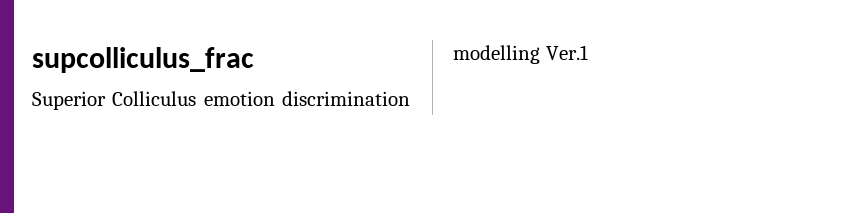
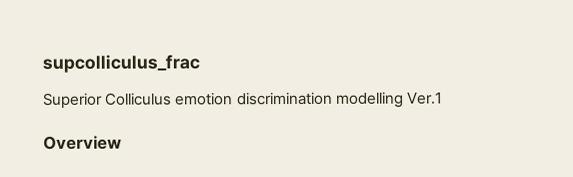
+ Overview

